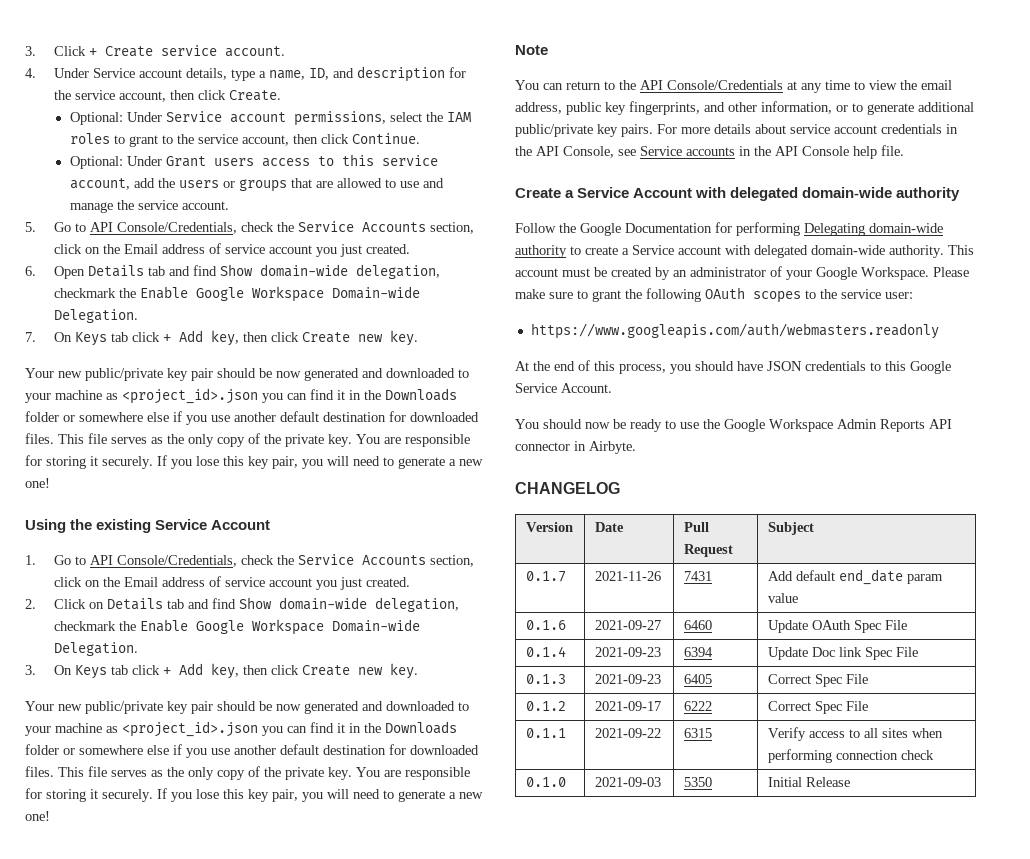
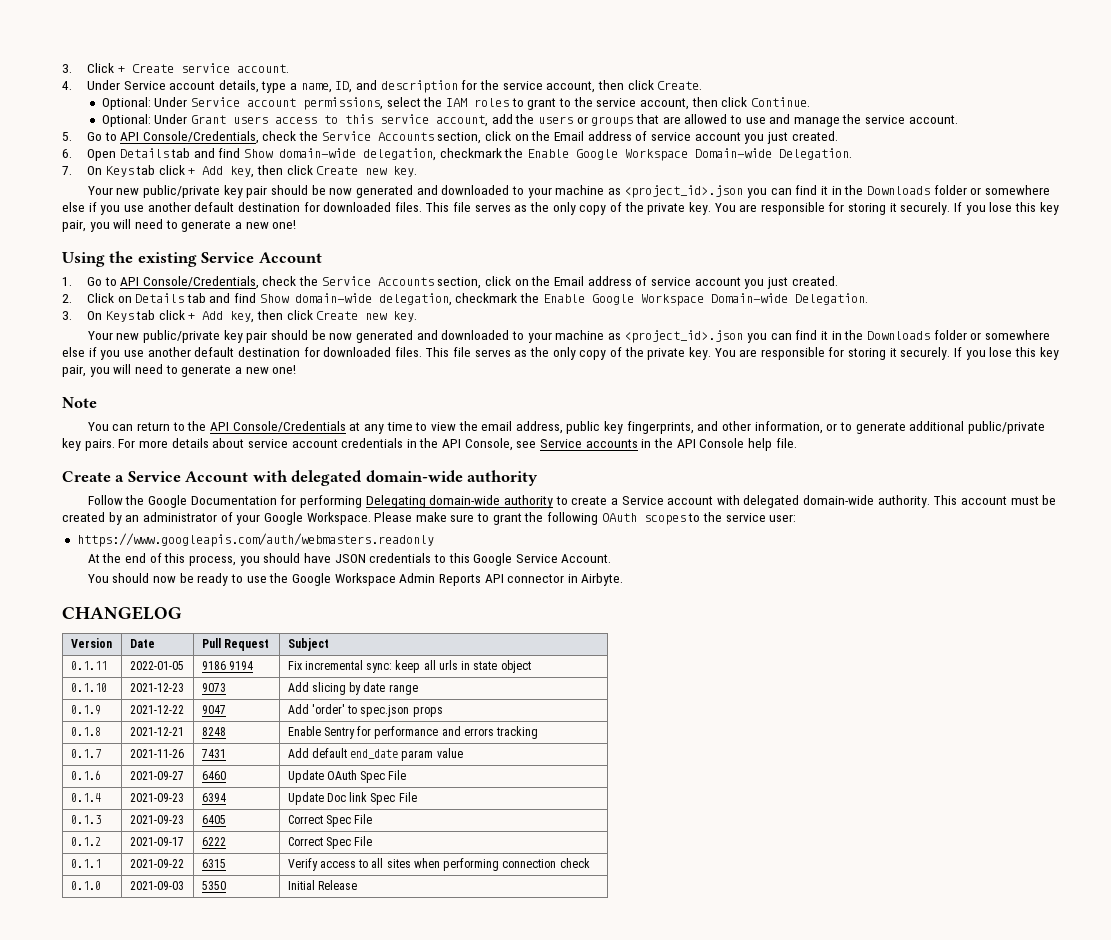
+ 0.1.11 | 2022-01-05 | 9186 9194 | Fix incremental sync: keep all urls in state object
+ 0.1.10 | 2021-12-23 | 9073 | Add slicing by date range
+ 0.1.9 | 2021-12-22 | 9047 | Add 'order' to spec.json props
+ 0.1.8 | 2021-12-21 | 8248 | Enable Sentry for performance and errors tracking

